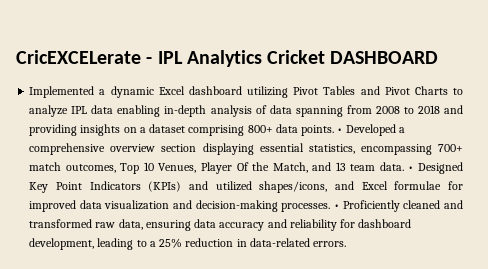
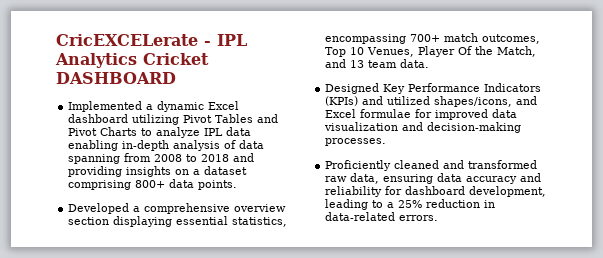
- Implemented a dynamic Excel dashboard utilizing Pivot Tables and Pivot Charts to analyze IPL data enabling in-depth analysis of data spanning from 2008 to 2018 and providing insights on a dataset comprising 800+ data points. • Developed a comprehensive overview section displaying essential statistics, encompassing 700+ match outcomes, Top 10 Venues, Player Of the Match, and 13 team data. • Designed Key Point Indicators (KPIs) and utilized shapes/icons, and Excel formulae for improved data visualization and decision-making processes. • Proficiently cleaned and transformed raw data, ensuring data accuracy and reliability for dashboard development, leading to a 25% reduction in data-related errors.
+ Implemented a dynamic Excel dashboard utilizing Pivot Tables and Pivot Charts to analyze IPL data enabling in-depth analysis of data spanning from 2008 to 2018 and providing insights on a dataset comprising 800+ data points.
+ Developed a comprehensive overview section displaying essential statistics, encompassing 700+ match outcomes, Top 10 Venues, Player Of the Match, and 13 team data.
+ Designed Key Performance Indicators (KPIs) and utilized shapes/icons, and Excel formulae for improved data visualization and decision-making processes.
+ Proficiently cleaned and transformed raw data, ensuring data accuracy and reliability for dashboard development, leading to a 25% reduction in data-related errors.

